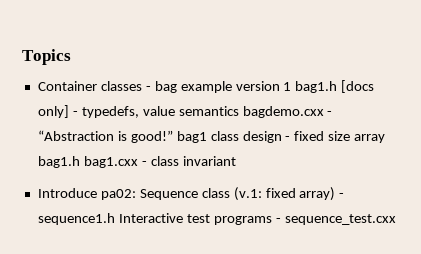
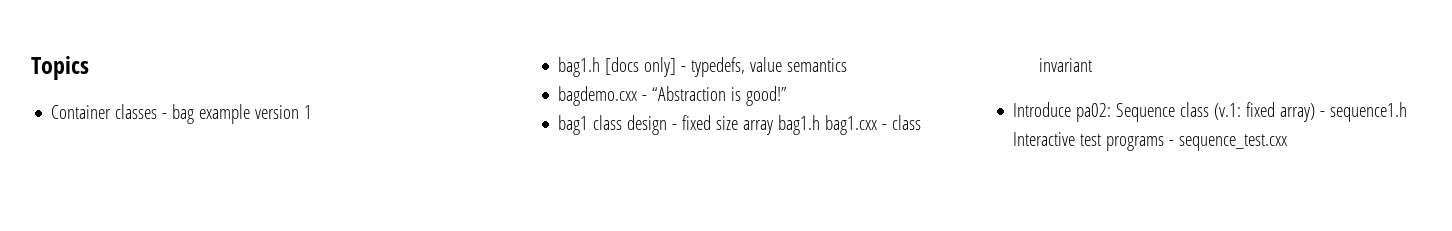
- Container classes - bag example version 1 bag1.h [docs only] - typedefs, value semantics bagdemo.cxx - “Abstraction is good!” bag1 class design - fixed size array bag1.h bag1.cxx - class invariant
+ Container classes - bag example version 1
+ bag1.h [docs only] - typedefs, value semantics
+ bagdemo.cxx - “Abstraction is good!”
+ bag1 class design - fixed size array bag1.h bag1.cxx - class invariant

